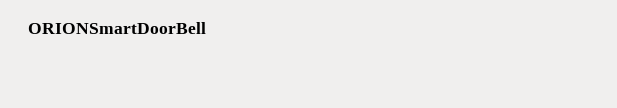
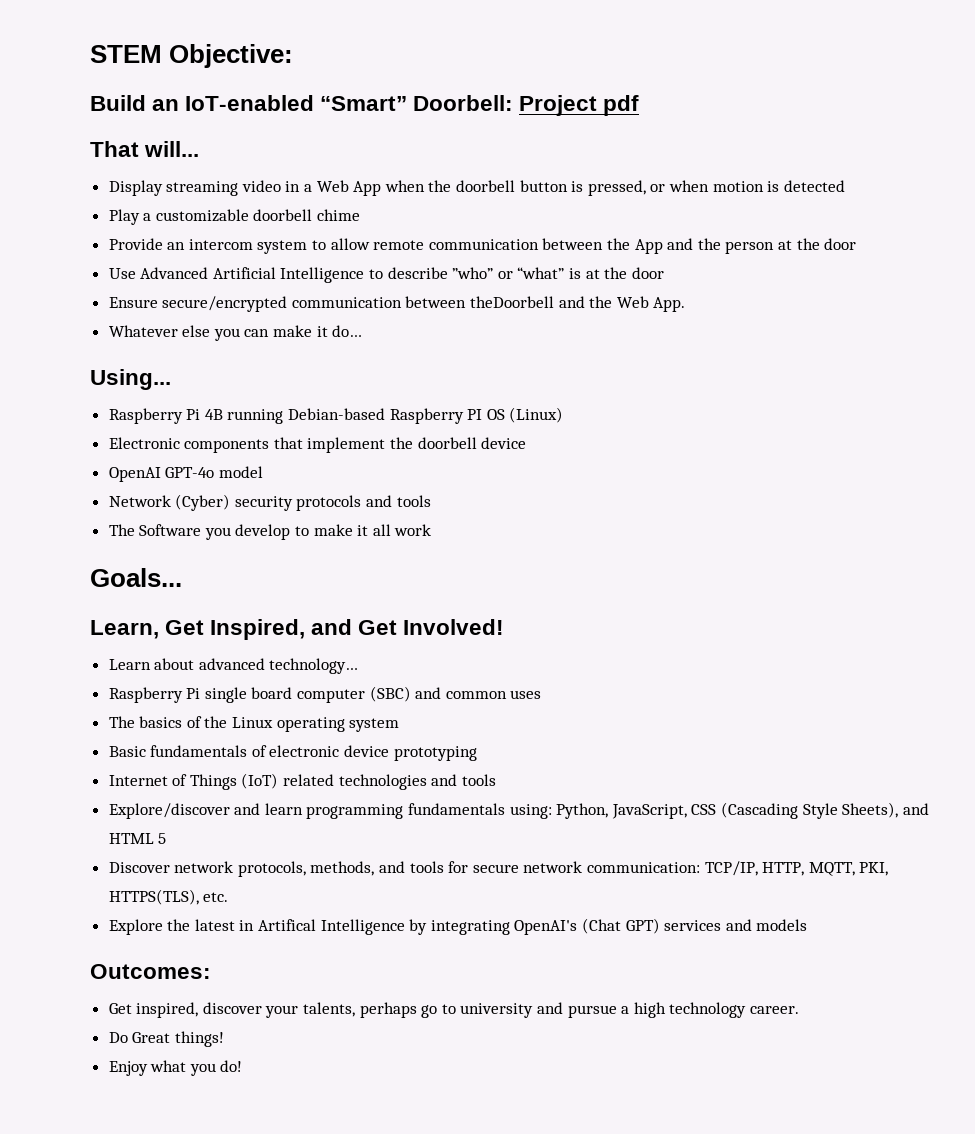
- ORIONSmartDoorBell
+ STEM Objective:
+ Build an IoT-enabled “Smart” Doorbell: Project pdf
+ That will...
+ Display streaming video in a Web App when the doorbell button is pressed, or when motion is detected
+ Play a customizable doorbell chime
+ Provide an intercom system to allow remote communication between the App and the person at the door
+ Use Advanced Artificial Intelligence to describe ”who” or “what” is at the door
+ Ensure secure/encrypted communication between theDoorbell and the Web App.
+ Whatever else you can make it do…
+ Using...
+ Raspberry Pi 4B running Debian-based Raspberry PI OS (Linux)
+ Electronic components that implement the doorbell device
+ OpenAI GPT-4o model
+ Network (Cyber) security protocols and tools
+ The Software you develop to make it all work
+ Goals...
+ Learn, Get Inspired, and Get Involved!
+ Learn about advanced technology…
+ Raspberry Pi single board computer (SBC) and common uses
+ The basics of the Linux operating system
+ Basic fundamentals of electronic device prototyping
+ Internet of Things (IoT) related technologies and tools
+ Explore/discover and learn programming fundamentals using: Python, JavaScript, CSS (Cascading Style Sheets), and HTML 5
+ Discover network protocols, methods, and tools for secure network communication: TCP/IP, HTTP, MQTT, PKI, HTTPS(TLS), etc.
+ Explore the latest in Artifical Intelligence by integrating OpenAI's (Chat GPT) services and models
+ Outcomes:
+ Get inspired, discover your talents, perhaps go to university and pursue a high technology career.
+ Do Great things!
+ Enjoy what you do!

